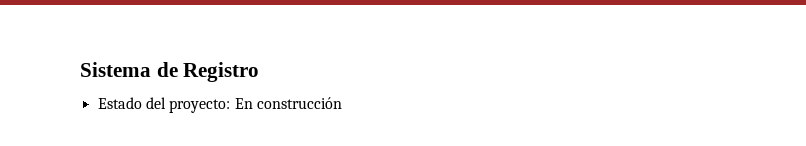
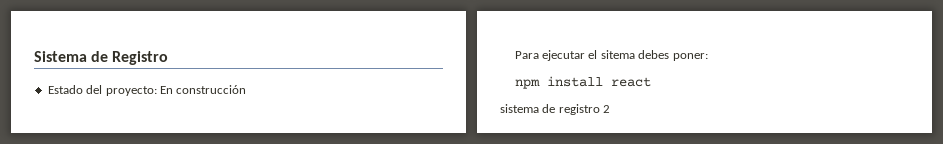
+ Para ejecutar el sitema debes poner:
+ npm install react
+ sistema de registro 2

